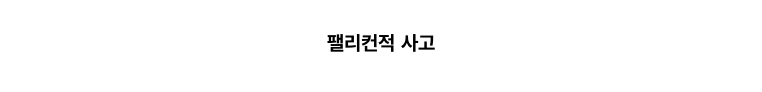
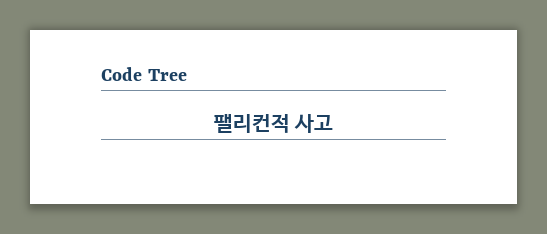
+ Code Tree

